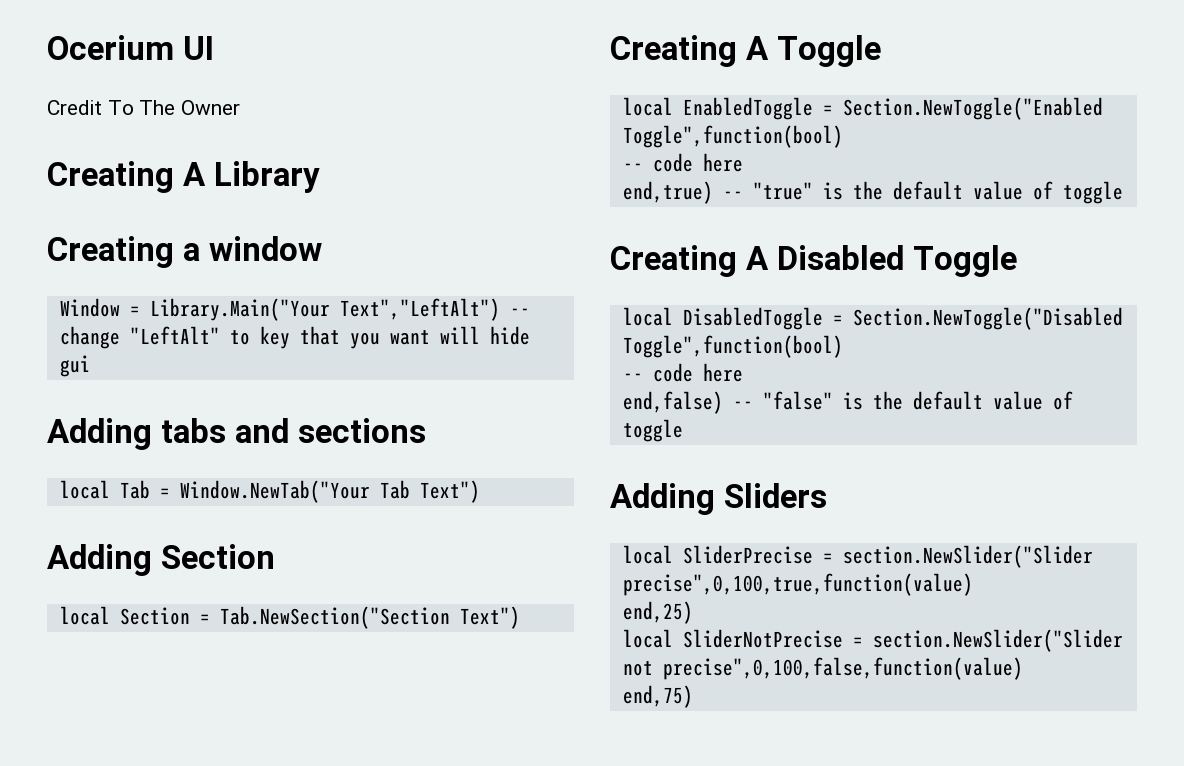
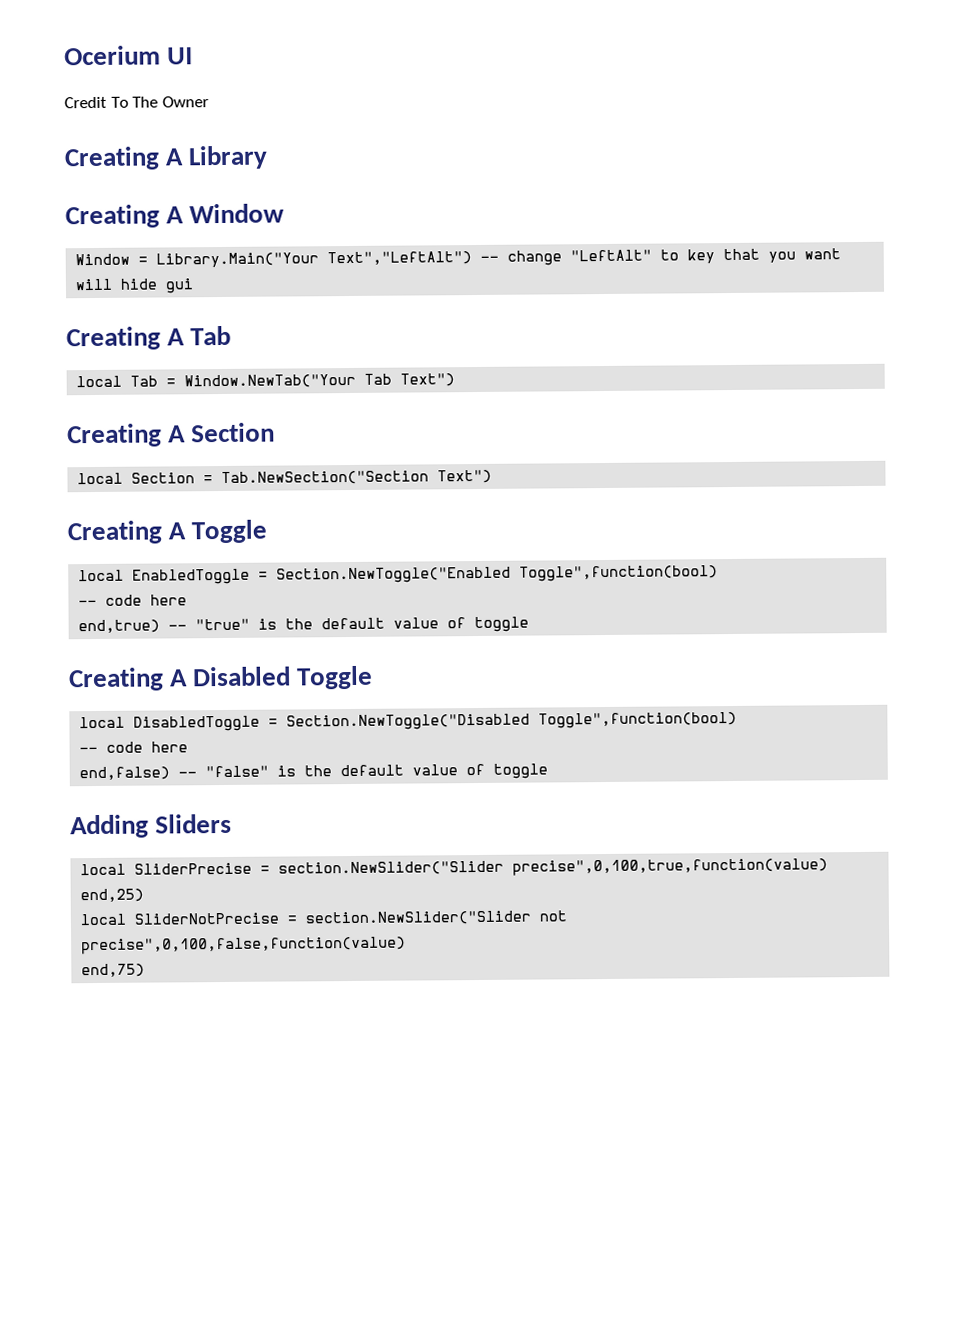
- Creating a window
+ Creating A Window
- Adding tabs and sections
+ Creating A Tab
- Adding Section
+ Creating A Section

